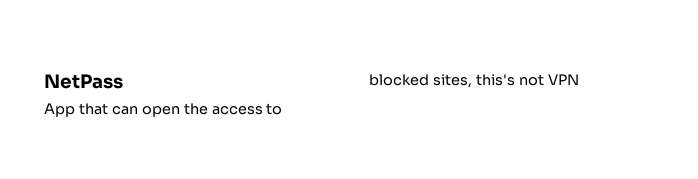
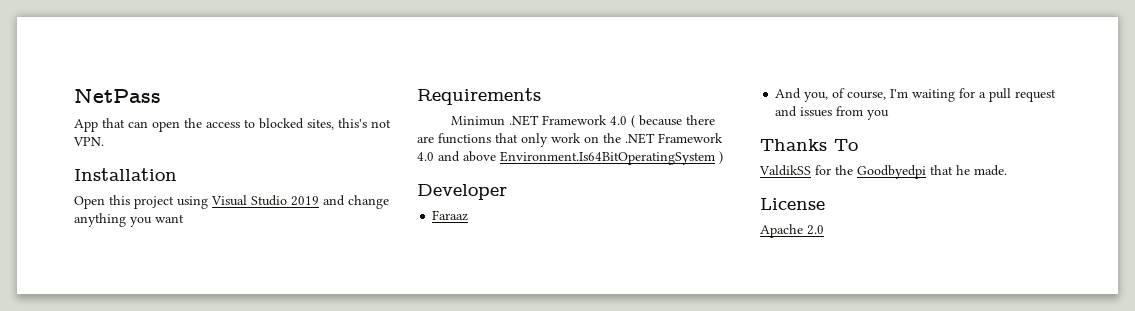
- App that can open the access to blocked sites, this's not VPN
+ App that can open the access to blocked sites, this's not VPN.
+ Installation
+ Open this project using Visual Studio 2019 and change anything you want
+ Requirements
+ Minimun .NET Framework 4.0 ( because there are functions that only work on the .NET Framework 4.0 and above Environment.Is64BitOperatingSystem )
+ Developer
+ Faraaz
+ And you, of course, I'm waiting for a pull request and issues from you
+ Thanks To
+ ValdikSS for the Goodbyedpi that he made.
+ License
+ Apache 2.0

